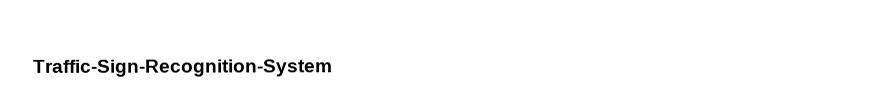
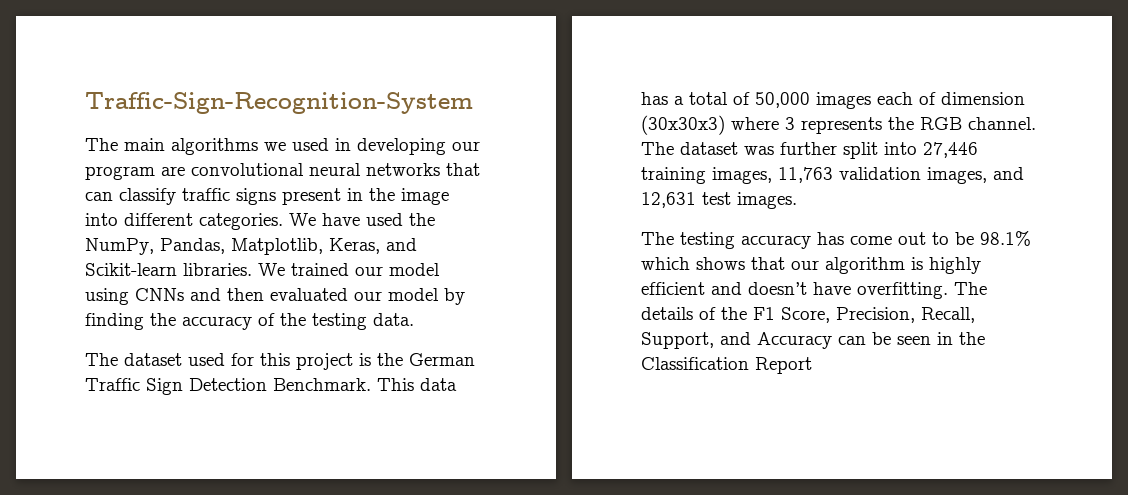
+ The main algorithms we used in developing our program are convolutional neural networks that can classify traffic signs present in the image into different categories. We have used the NumPy, Pandas, Matplotlib, Keras, and Scikit-learn libraries. We trained our model using CNNs and then evaluated our model by finding the accuracy of the testing data.
+ The dataset used for this project is the German Traffic Sign Detection Benchmark. This data has a total of 50,000 images each of dimension (30x30x3) where 3 represents the RGB channel. The dataset was further split into 27,446 training images, 11,763 validation images, and 12,631 test images.
+ The testing accuracy has come out to be 98.1% which shows that our algorithm is highly efficient and doesn’t have overfitting. The details of the F1 Score, Precision, Recall, Support, and Accuracy can be seen in the Classification Report

